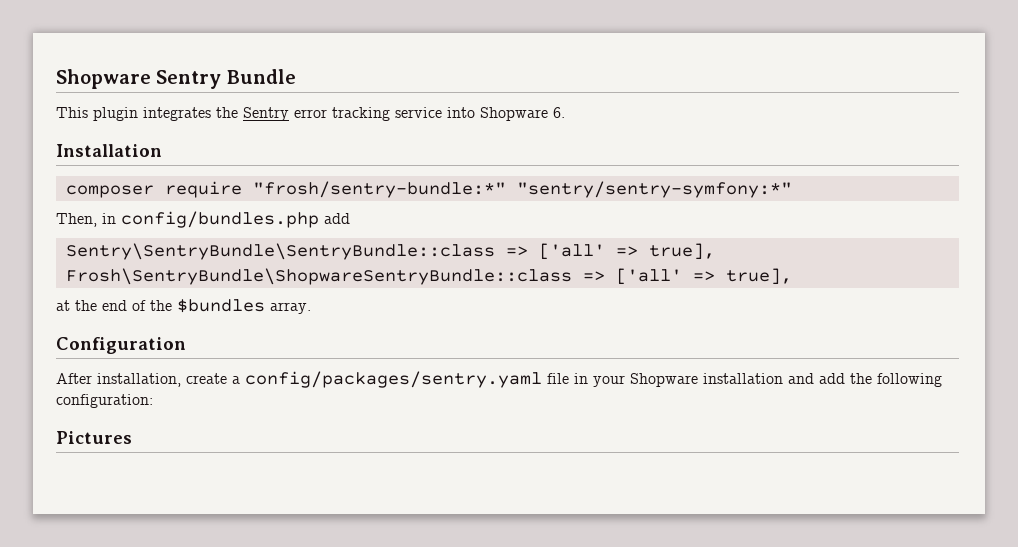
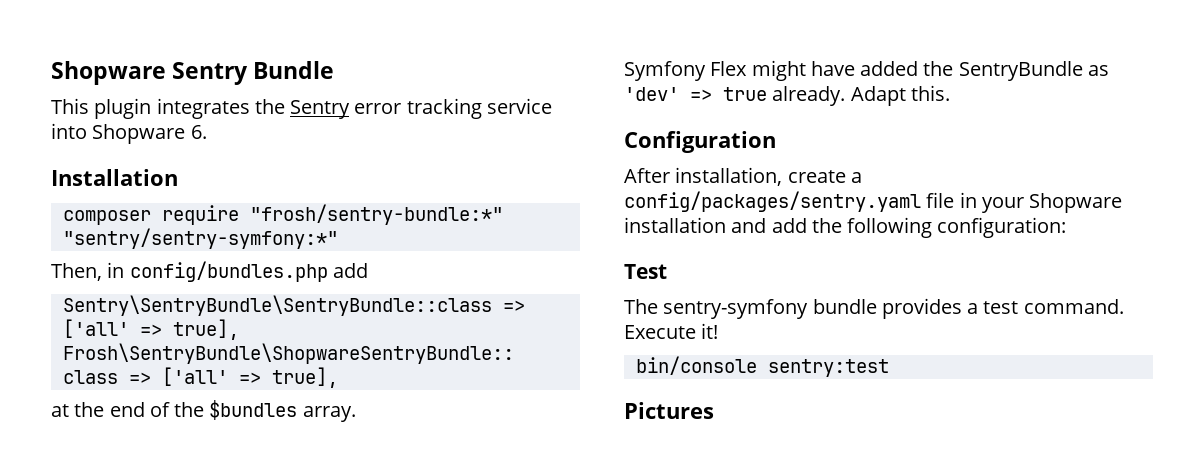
+ Symfony Flex might have added the SentryBundle as 'dev' => true already. Adapt this.
+ Test
+ The sentry-symfony bundle provides a test command. Execute it!
+ bin/console sentry:test

